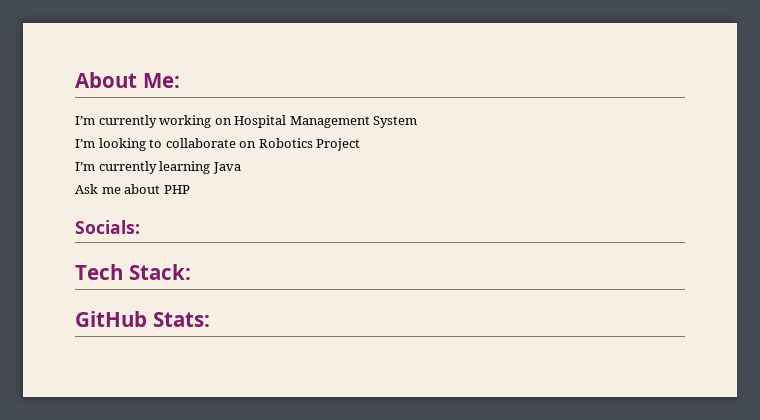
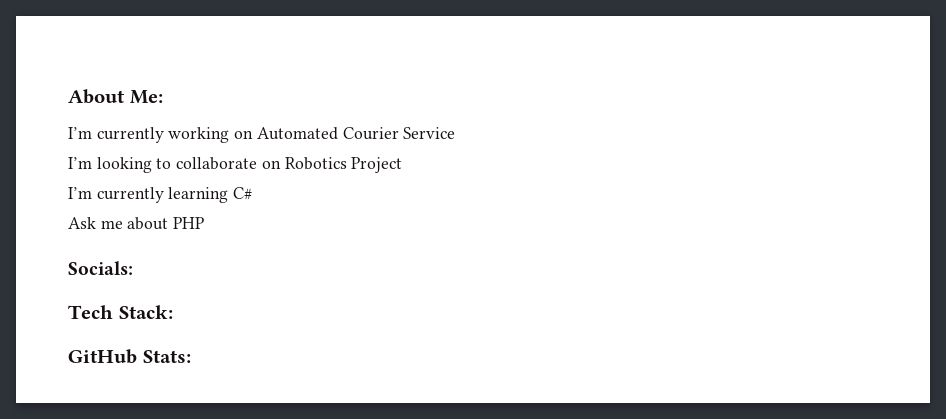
- I’m currently working on Hospital Management System
+ I’m currently working on Automated Courier Service
- I’m currently learning Java
+ I’m currently learning C#

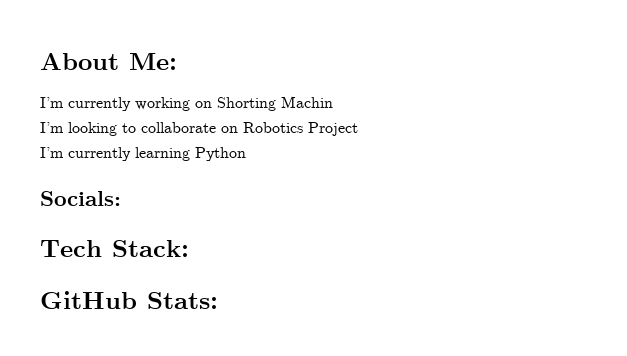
- I’m currently working on Automated Courier Service
+ I’m currently working on Shorting Machin
- I’m currently learning C#
- Ask me about PHP
+ I’m currently learning Python

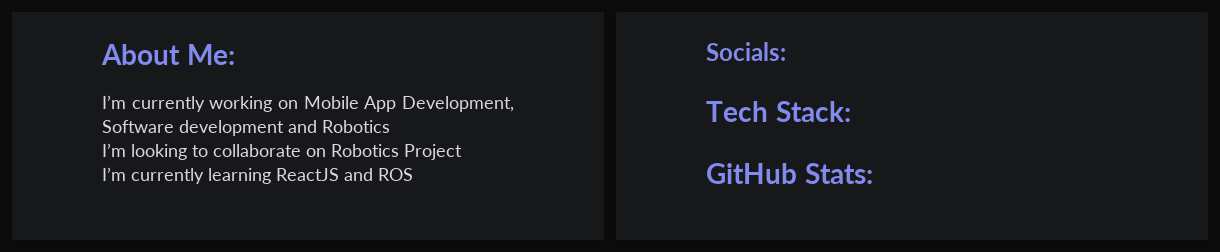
- I’m currently working on Shorting Machin
+ I’m currently working on Mobile App Development, Software development and Robotics
- I’m currently learning Python
+ I’m currently learning ReactJS and ROS

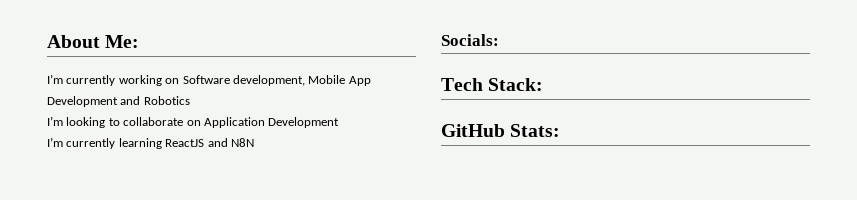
- I’m currently working on Mobile App Development, Software development and Robotics
+ I’m currently working on Software development, Mobile App Development and Robotics
- I’m looking to collaborate on Robotics Project
+ I’m looking to collaborate on Application Development
- I’m currently learning ReactJS and ROS
+ I’m currently learning ReactJS and N8N

